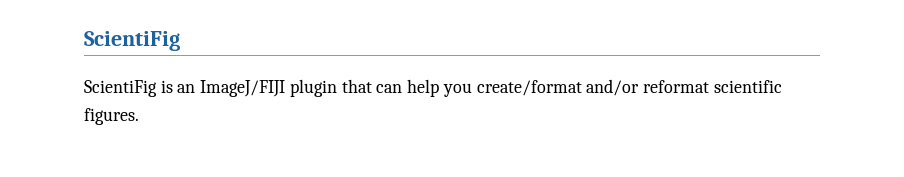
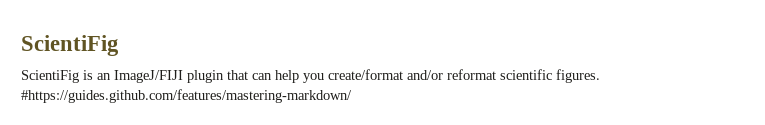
+ #https://guides.github.com/features/mastering-markdown/

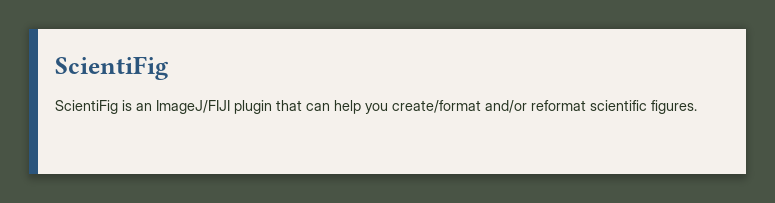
- #https://guides.github.com/features/mastering-markdown/

